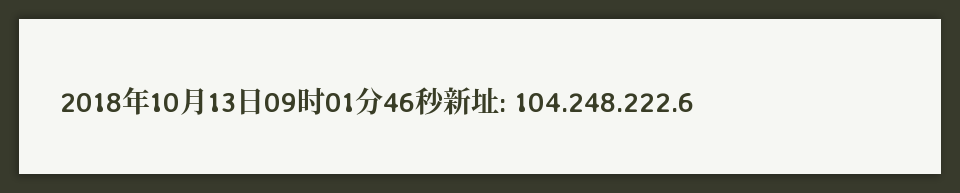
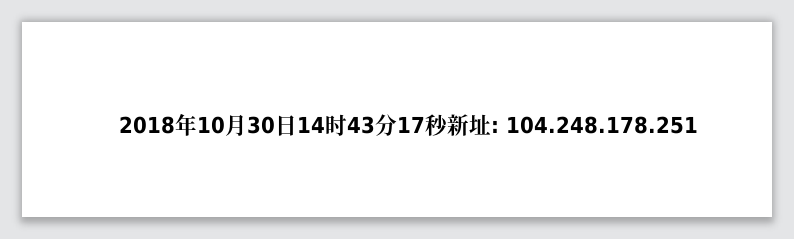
- 2018年10月13日09时01分46秒新址: 104.248.222.6
+ 2018年10月30日14时43分17秒新址: 104.248.178.251

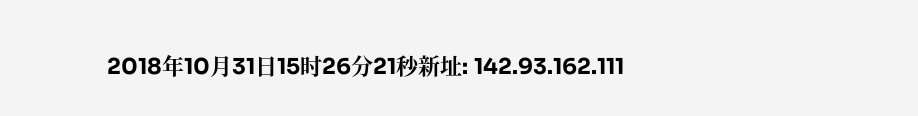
- 2018年10月30日14时43分17秒新址: 104.248.178.251
+ 2018年10月31日15时26分21秒新址: 142.93.162.111

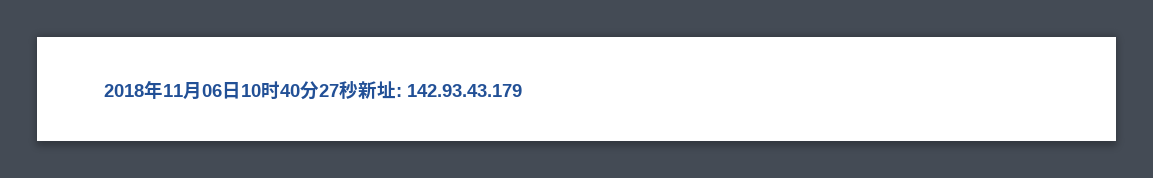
- 2018年10月31日15时26分21秒新址: 142.93.162.111
+ 2018年11月06日10时40分27秒新址: 142.93.43.179

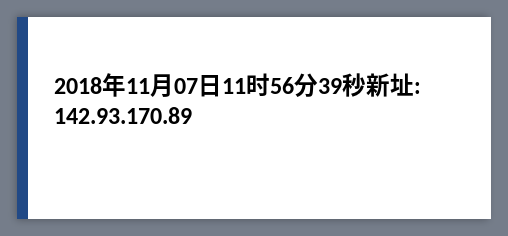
- 2018年11月06日10时40分27秒新址: 142.93.43.179
+ 2018年11月07日11时56分39秒新址: 142.93.170.89

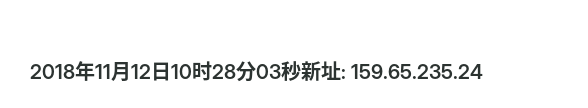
- 2018年11月07日11时56分39秒新址: 142.93.170.89
+ 2018年11月12日10时28分03秒新址: 159.65.235.24

